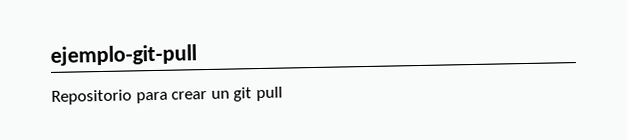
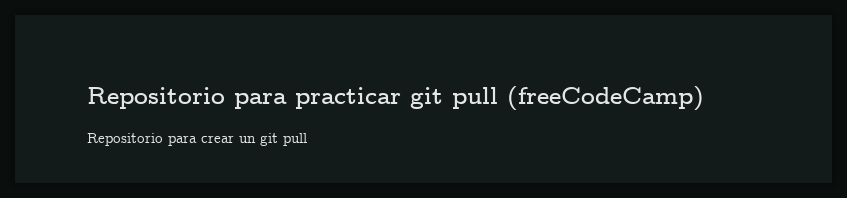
- ejemplo-git-pull
+ Repositorio para practicar git pull (freeCodeCamp)

